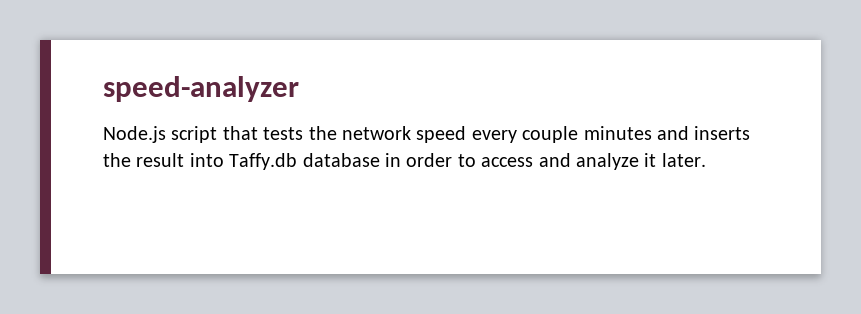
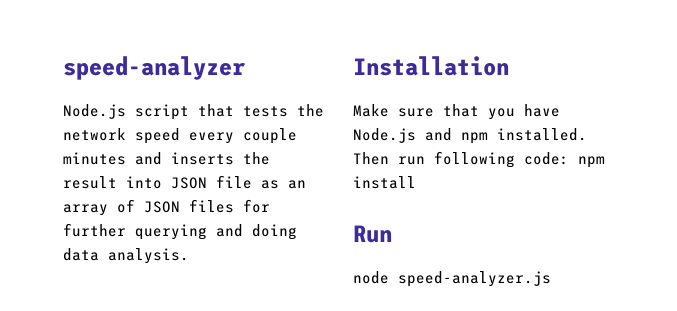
- Node.js script that tests the network speed every couple minutes and inserts the result into Taffy.db database in order to access and analyze it later.
+ Node.js script that tests the network speed every couple minutes and inserts the result into JSON file as an array of JSON files for further querying and doing data analysis.
+ Installation
+ Make sure that you have Node.js and npm installed. Then run following code: npm install
+ Run
+ node speed-analyzer.js

